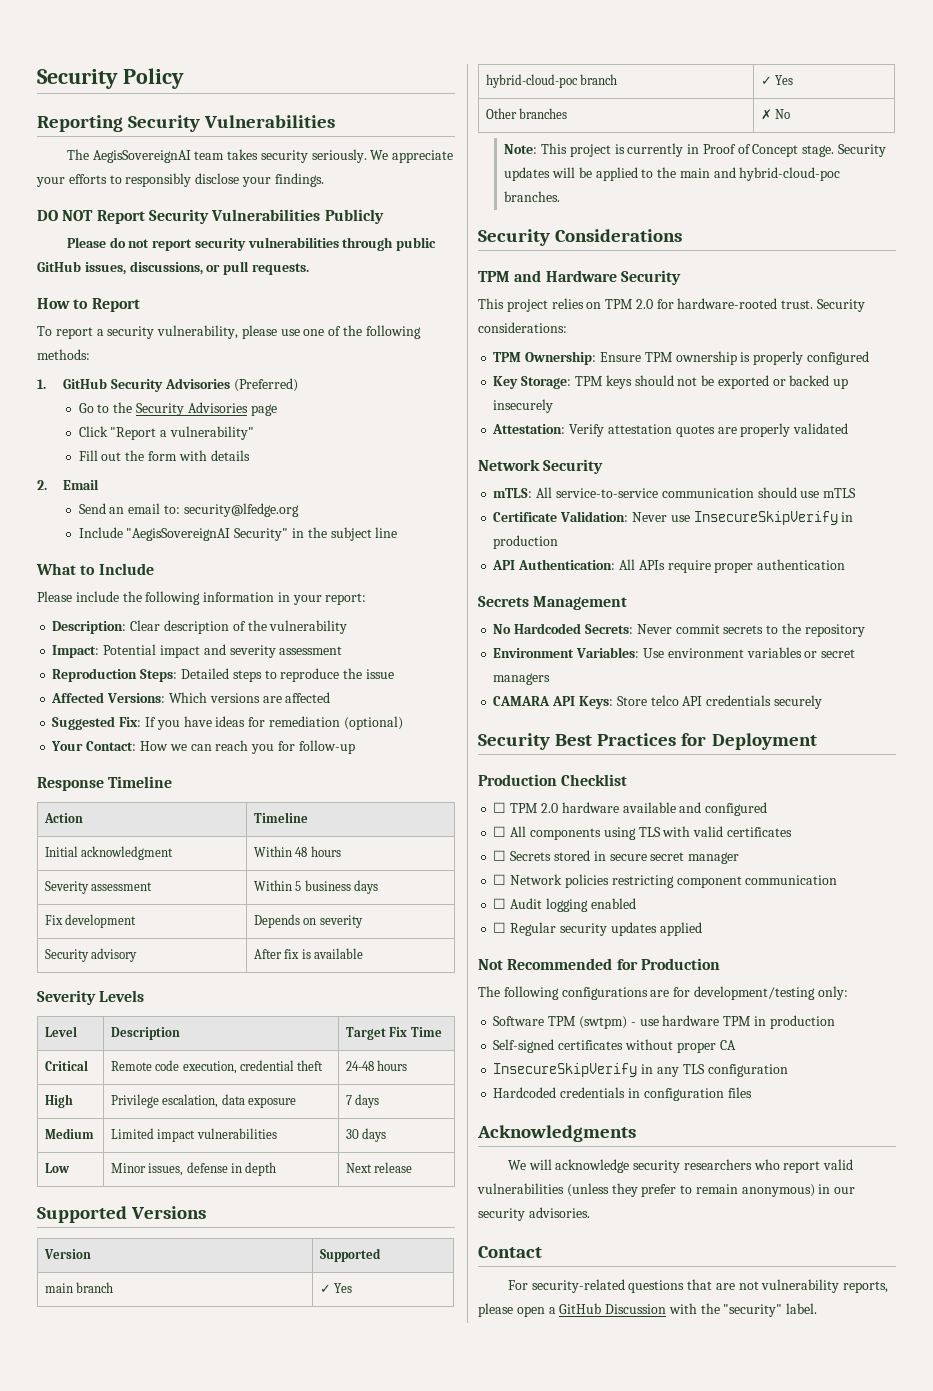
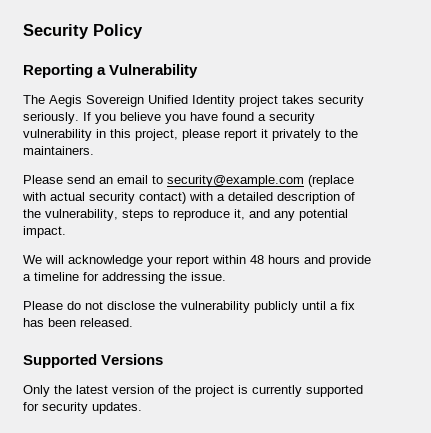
- Reporting Security Vulnerabilities
- The AegisSovereignAI team takes security seriously. We appreciate your efforts to responsibly disclose your findings.
- DO NOT Report Security Vulnerabilities Publicly
- Please do not report security vulnerabilities through public GitHub issues, discussions, or pull requests.
- How to Report
- To report a security vulnerability, please use one of the following methods:
- 1. GitHub Security Advisories (Preferred)
- Go to the Security Advisories page
- Click "Report a vulnerability"
- Fill out the form with details
- 2. Email
- Send an email to: security@lfedge.org
- Include "AegisSovereignAI Security" in the subject line
- What to Include
- Please include the following information in your report:
- Description: Clear description of the vulnerability
- Impact: Potential impact and severity assessment
- Reproduction Steps: Detailed steps to reproduce the issue
- Affected Versions: Which versions are affected
- Suggested Fix: If you have ideas for remediation (optional)
- Your Contact: How we can reach you for follow-up
- Response Timeline
- Action | Timeline
- Initial acknowledgment | Within 48 hours
- Severity assessment | Within 5 business days
- Fix development | Depends on severity
- Security advisory | After fix is available
- Severity Levels
- Level | Description | Target Fix Time
- Critical | Remote code execution, credential theft | 24-48 hours
- High | Privilege escalation, data exposure | 7 days
- Medium | Limited impact vulnerabilities | 30 days
- Low | Minor issues, defense in depth | Next release
+ Reporting a Vulnerability
+ The Aegis Sovereign Unified Identity project takes security seriously. If you believe you have found a security vulnerability in this project, please report it privately to the maintainers.
+ Please send an email to security@example.com (replace with actual security contact) with a detailed description of the vulnerability, steps to reproduce it, and any potential impact.
+ We will acknowledge your report within 48 hours and provide a timeline for addressing the issue.
+ Please do not disclose the vulnerability publicly until a fix has been released.
  Supported Versions
- Version | Supported
- main branch | ✓ Yes
- hybrid-cloud-poc branch | ✓ Yes
- Other branches | ✗ No
- Note: This project is currently in Proof of Concept stage. Security updates will be applied to the main and hybrid-cloud-poc branches.
- Security Considerations
- TPM and Hardware Security
- This project relies on TPM 2.0 for hardware-rooted trust. Security considerations:
- TPM Ownership: Ensure TPM ownership is properly configured
- Key Storage: TPM keys should not be exported or backed up insecurely
- Attestation: Verify attestation quotes are properly validated
- Network Security
- mTLS: All service-to-service communication should use mTLS
- Certificate Validation: Never use InsecureSkipVerify in production
- API Authentication: All APIs require proper authentication
- Secrets Management
- No Hardcoded Secrets: Never commit secrets to the repository
- Environment Variables: Use environment variables or secret managers
- CAMARA API Keys: Store telco API credentials securely
- Security Best Practices for Deployment
- Production Checklist
- ☐ TPM 2.0 hardware available and configured
- ☐ All components using TLS with valid certificates
- ☐ Secrets stored in secure secret manager
- ☐ Network policies restricting component communication
- ☐ Audit logging enabled
- ☐ Regular security updates applied
- Not Recommended for Production
- The following configurations are for development/testing only:
- Software TPM (swtpm) - use hardware TPM in production
- Self-signed certificates without proper CA
- InsecureSkipVerify in any TLS configuration
- Hardcoded credentials in configuration files
- Acknowledgments
- We will acknowledge security researchers who report valid vulnerabilities (unless they prefer to remain anonymous) in our security advisories.
- Contact
- For security-related questions that are not vulnerability reports, please open a GitHub Discussion with the "security" label.
+ Only the latest version of the project is currently supported for security updates.

